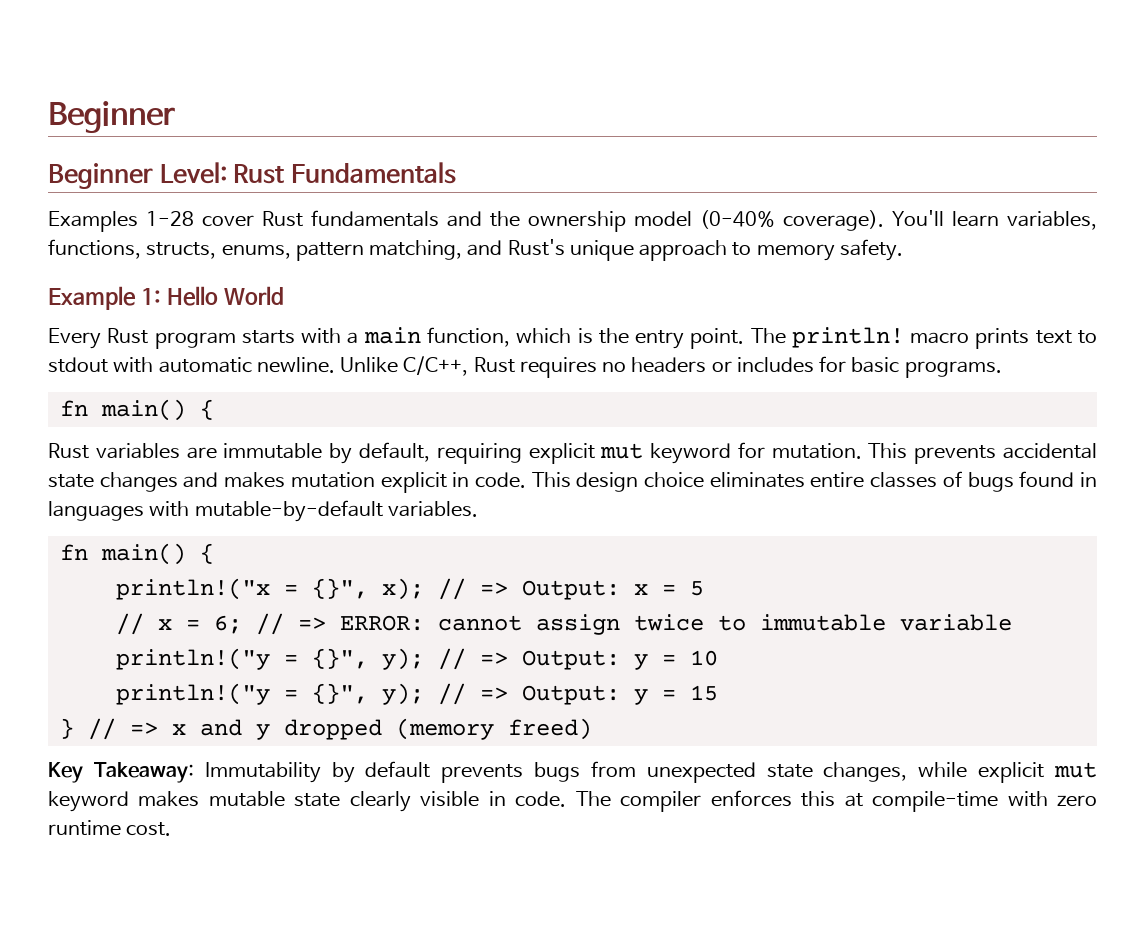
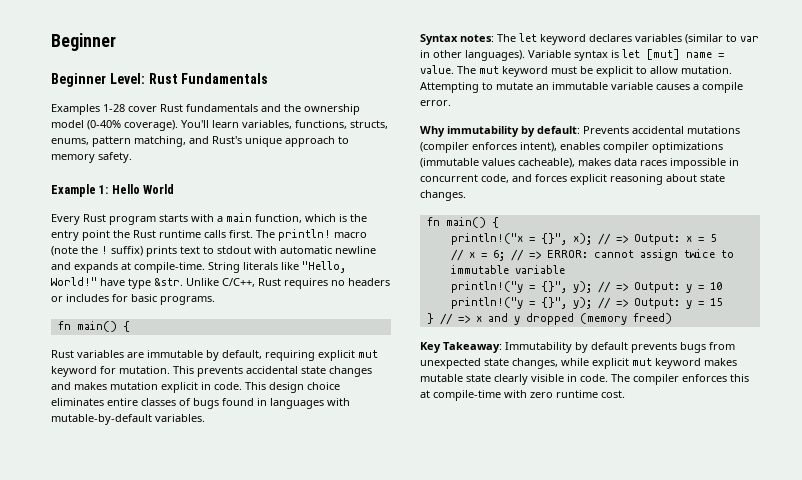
- Every Rust program starts with a main function, which is the entry point. The println! macro prints text to stdout with automatic newline.
+ Every Rust program starts with a main function, which is the entry point the Rust runtime calls first. The println! macro (note the ! suffix) prints text to stdout with automatic newline and expands at compile-time. String literals like "Hello, World!" have type &str.
+ Syntax notes: The let keyword declares variables (similar to var in other languages). Variable syntax is let [mut] name = value. The mut keyword must be explicit to allow mutation. Attempting to mutate an immutable variable causes a compile error.
+ Why immutability by default: Prevents accidental mutations (compiler enforces intent), enables compiler optimizations (immutable values cacheable), makes data races impossible in concurrent code, and forces explicit reasoning about state changes.

